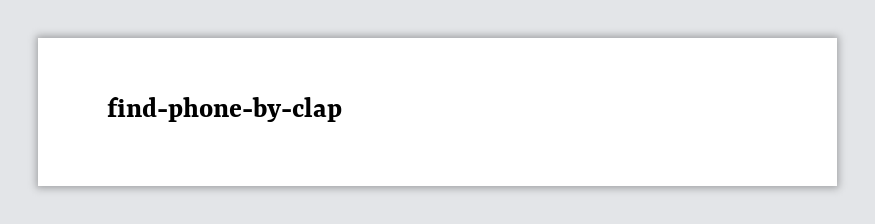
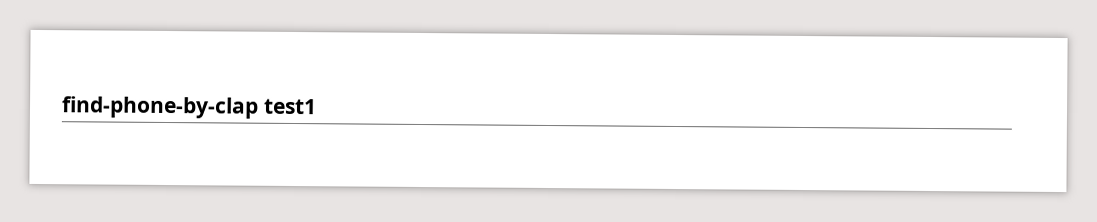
- find-phone-by-clap
+ find-phone-by-clap test1

